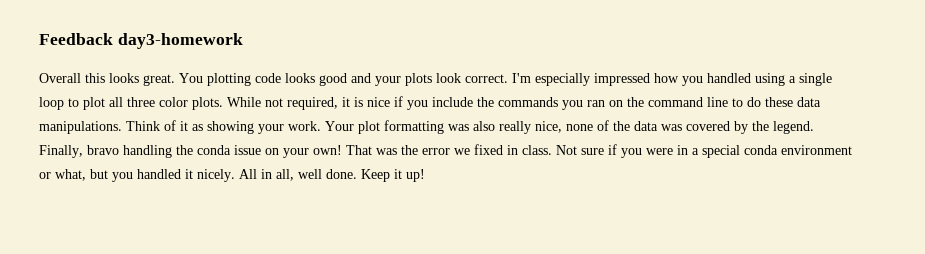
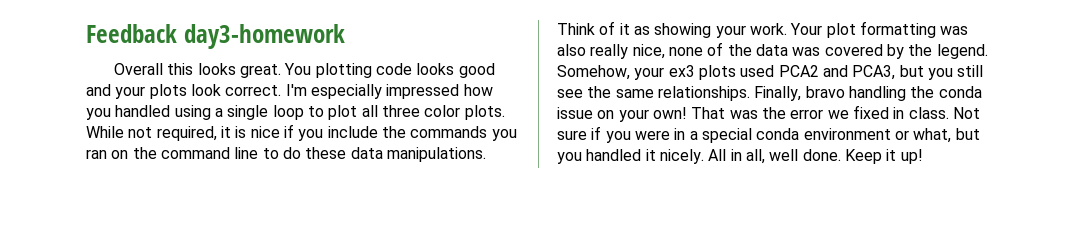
+ Somehow, your ex3 plots used PCA2 and PCA3, but you still see the same relationships.

